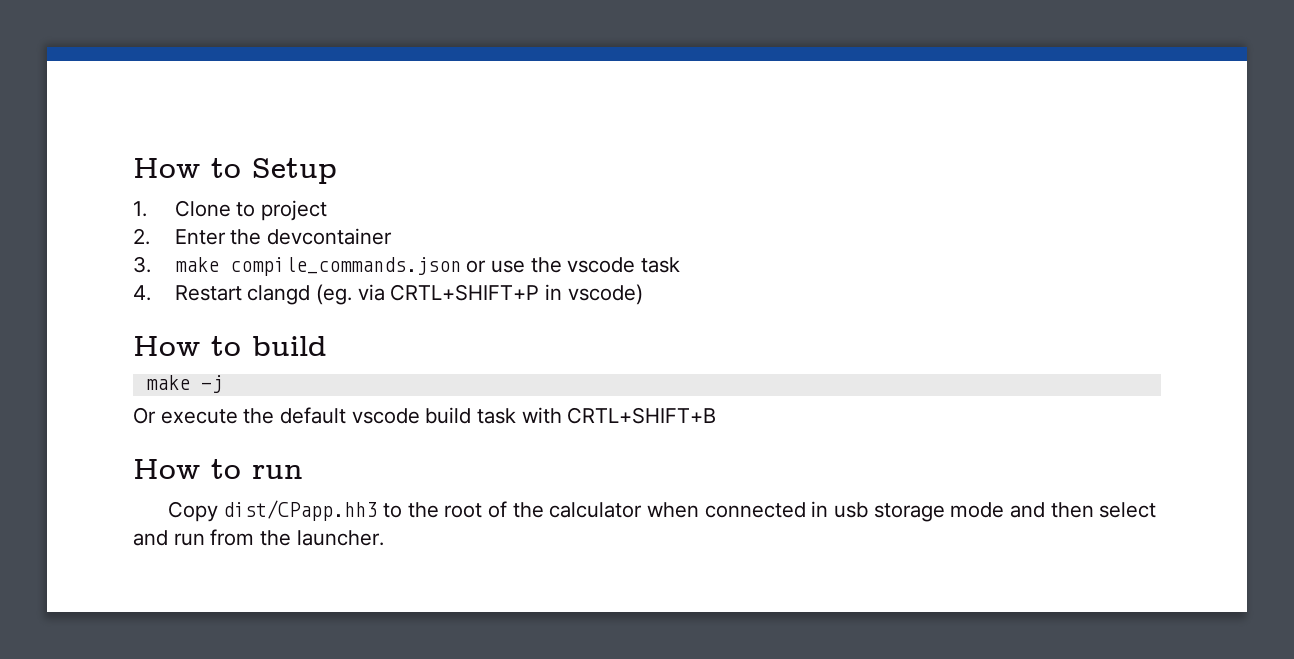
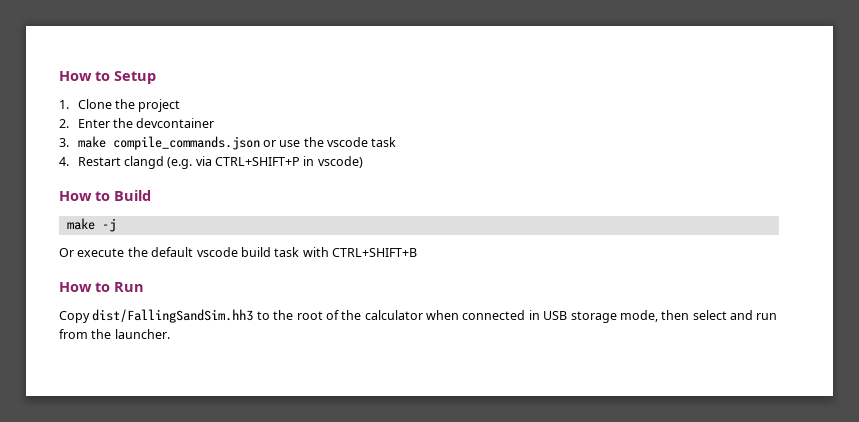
- 1. Clone to project
+ 1. Clone the project
- 4. Restart clangd (eg. via CRTL+SHIFT+P in vscode)
+ 4. Restart clangd (e.g. via CTRL+SHIFT+P in vscode)
- How to build
+ How to Build
- Or execute the default vscode build task with CRTL+SHIFT+B
- How to run
+ Or execute the default vscode build task with CTRL+SHIFT+B
+ How to Run
- Copy dist/CPapp.hh3 to the root of the calculator when connected in usb storage mode and then select and run from the launcher.
+ Copy dist/FallingSandSim.hh3 to the root of the calculator when connected in USB storage mode, then select and run from the launcher.

